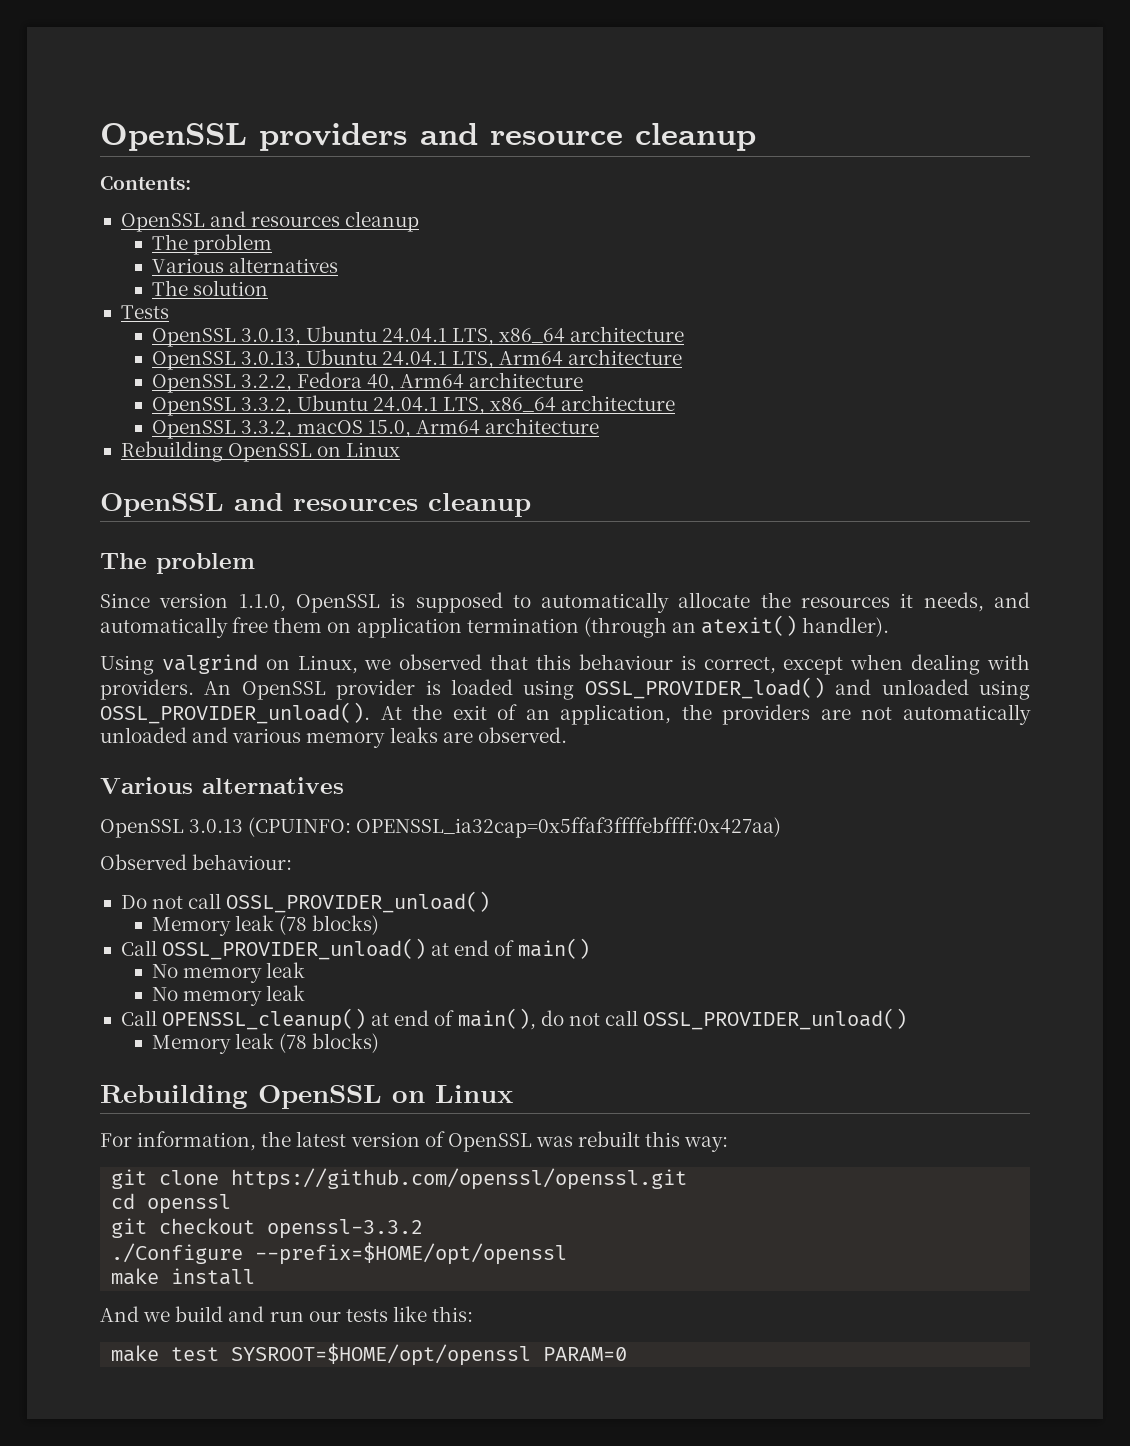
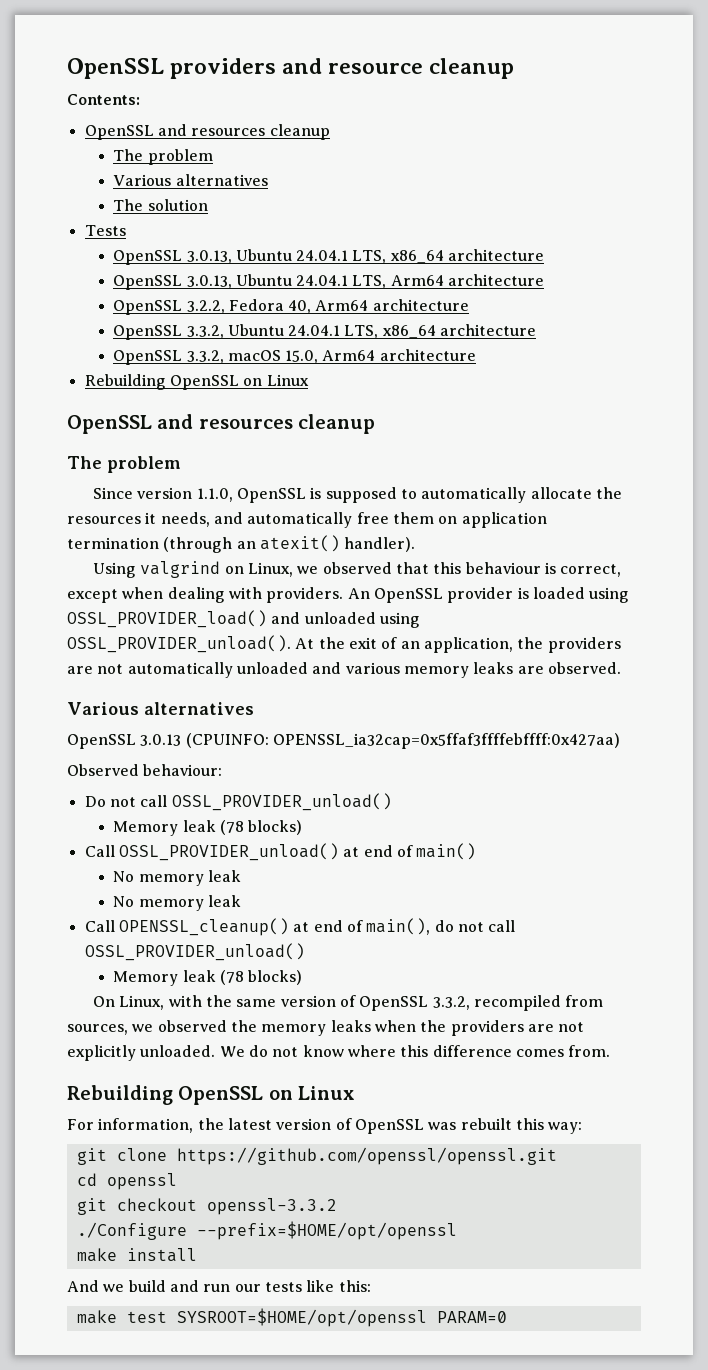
+ On Linux, with the same version of OpenSSL 3.3.2, recompiled from sources, we observed the memory leaks when the providers are not explicitly unloaded. We do not know where this difference comes from.

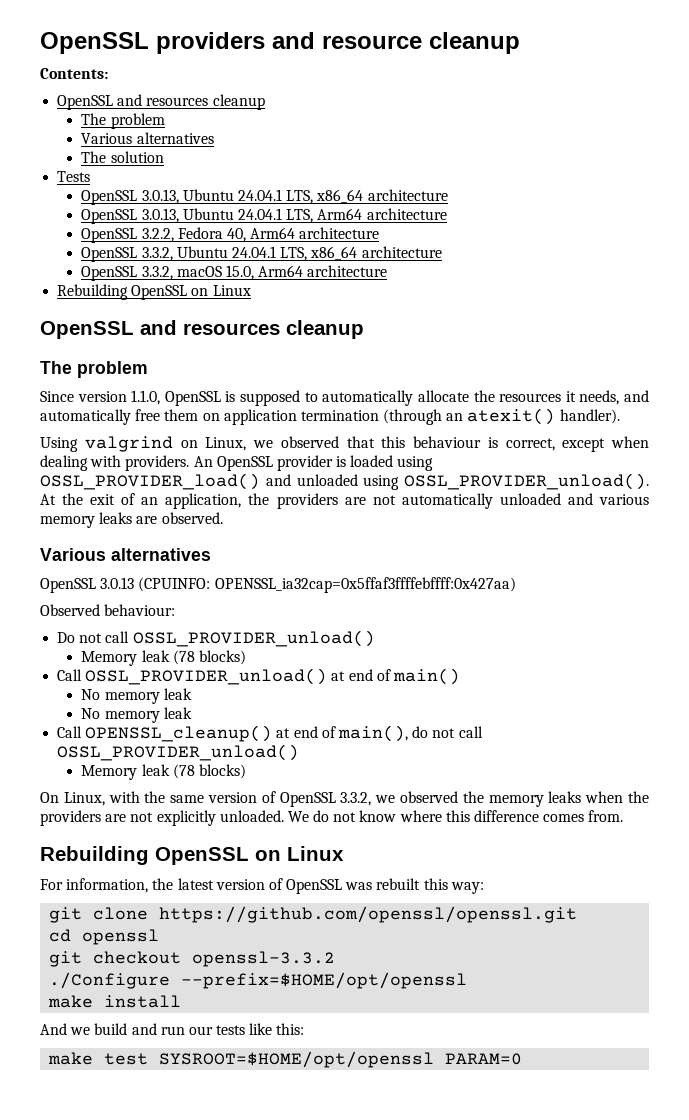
- On Linux, with the same version of OpenSSL 3.3.2, recompiled from sources, we observed the memory leaks when the providers are not explicitly unloaded.
+ On Linux, with the same version of OpenSSL 3.3.2, we observed the memory leaks when the providers are not explicitly unloaded.

